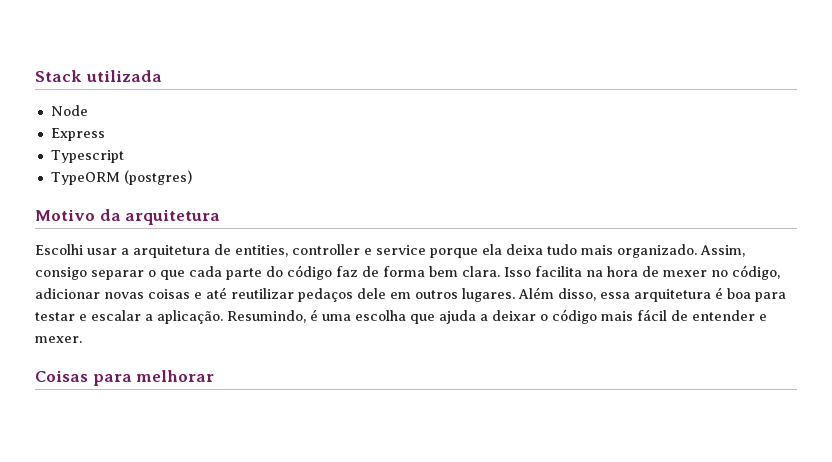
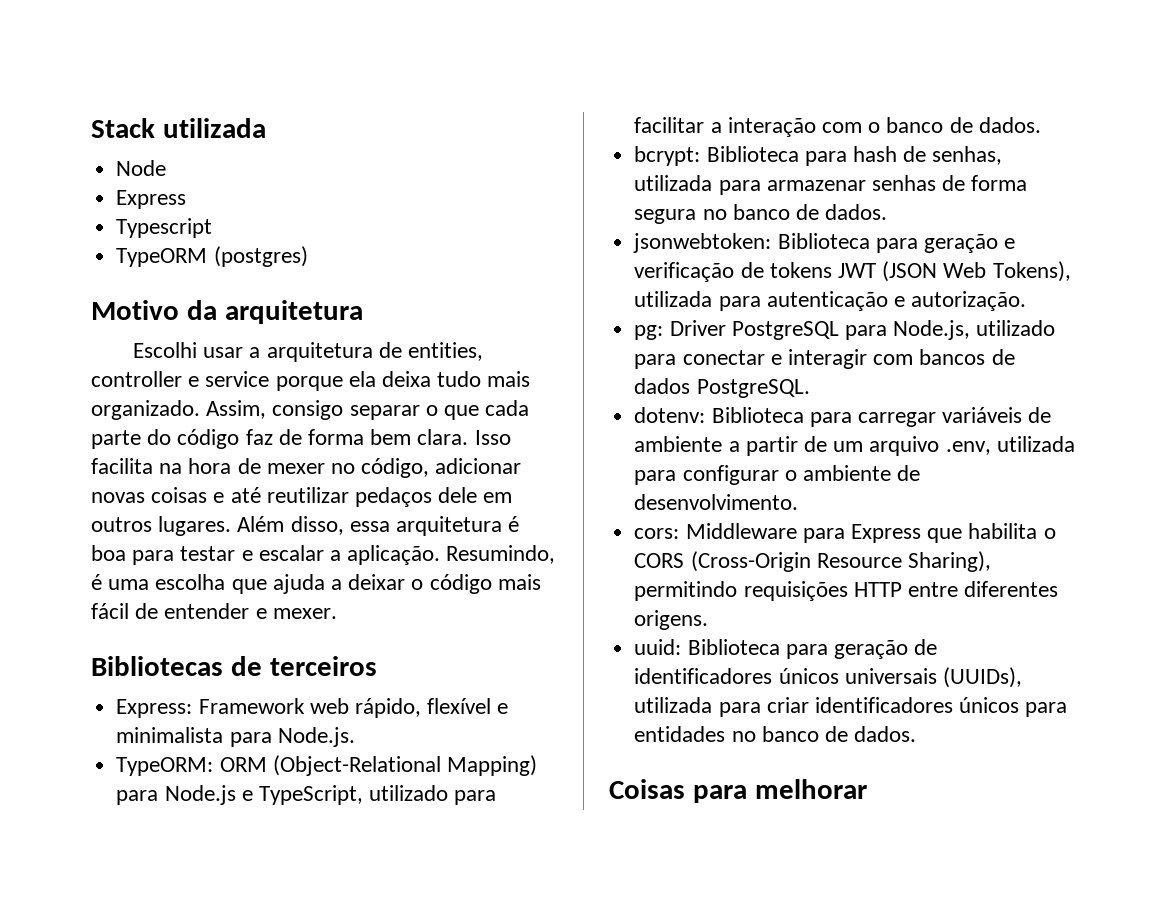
+ Bibliotecas de terceiros
+ Express: Framework web rápido, flexível e minimalista para Node.js.
+ TypeORM: ORM (Object-Relational Mapping) para Node.js e TypeScript, utilizado para facilitar a interação com o banco de dados.
+ bcrypt: Biblioteca para hash de senhas, utilizada para armazenar senhas de forma segura no banco de dados.
+ jsonwebtoken: Biblioteca para geração e verificação de tokens JWT (JSON Web Tokens), utilizada para autenticação e autorização.
+ pg: Driver PostgreSQL para Node.js, utilizado para conectar e interagir com bancos de dados PostgreSQL.
+ dotenv: Biblioteca para carregar variáveis de ambiente a partir de um arquivo .env, utilizada para configurar o ambiente de desenvolvimento.
+ cors: Middleware para Express que habilita o CORS (Cross-Origin Resource Sharing), permitindo requisições HTTP entre diferentes origens.
+ uuid: Biblioteca para geração de identificadores únicos universais (UUIDs), utilizada para criar identificadores únicos para entidades no banco de dados.

